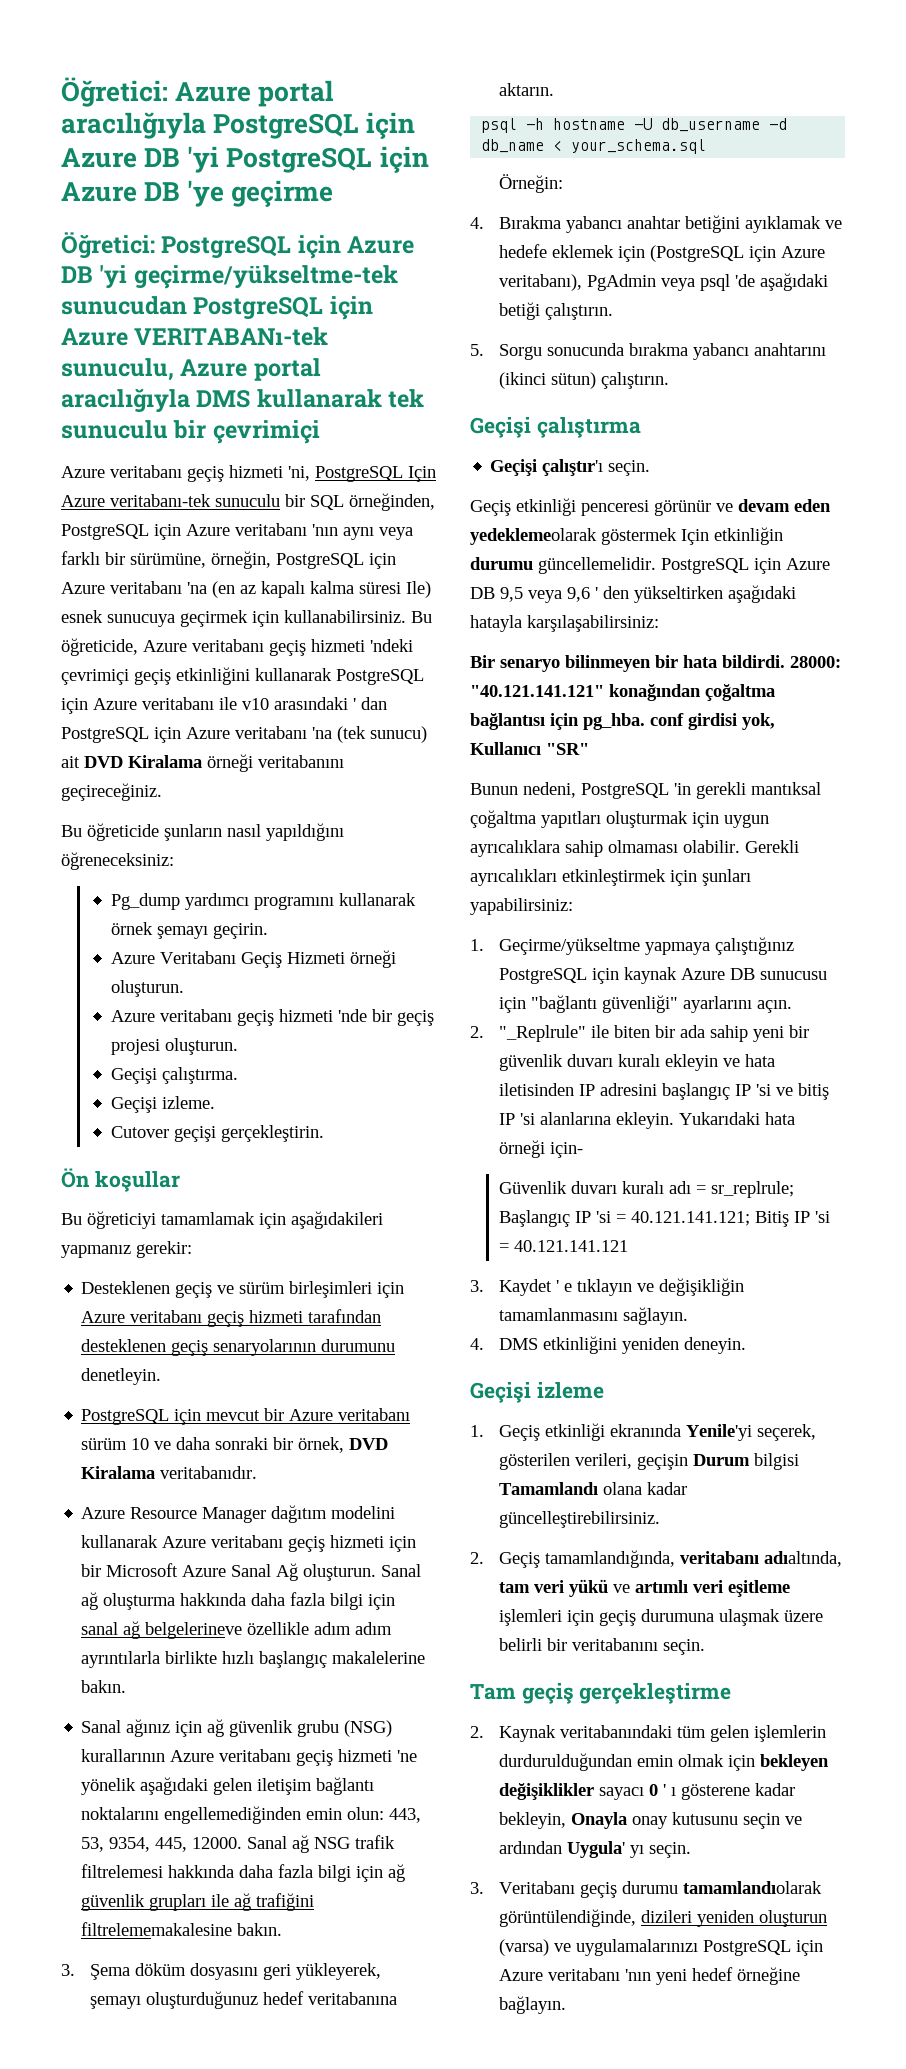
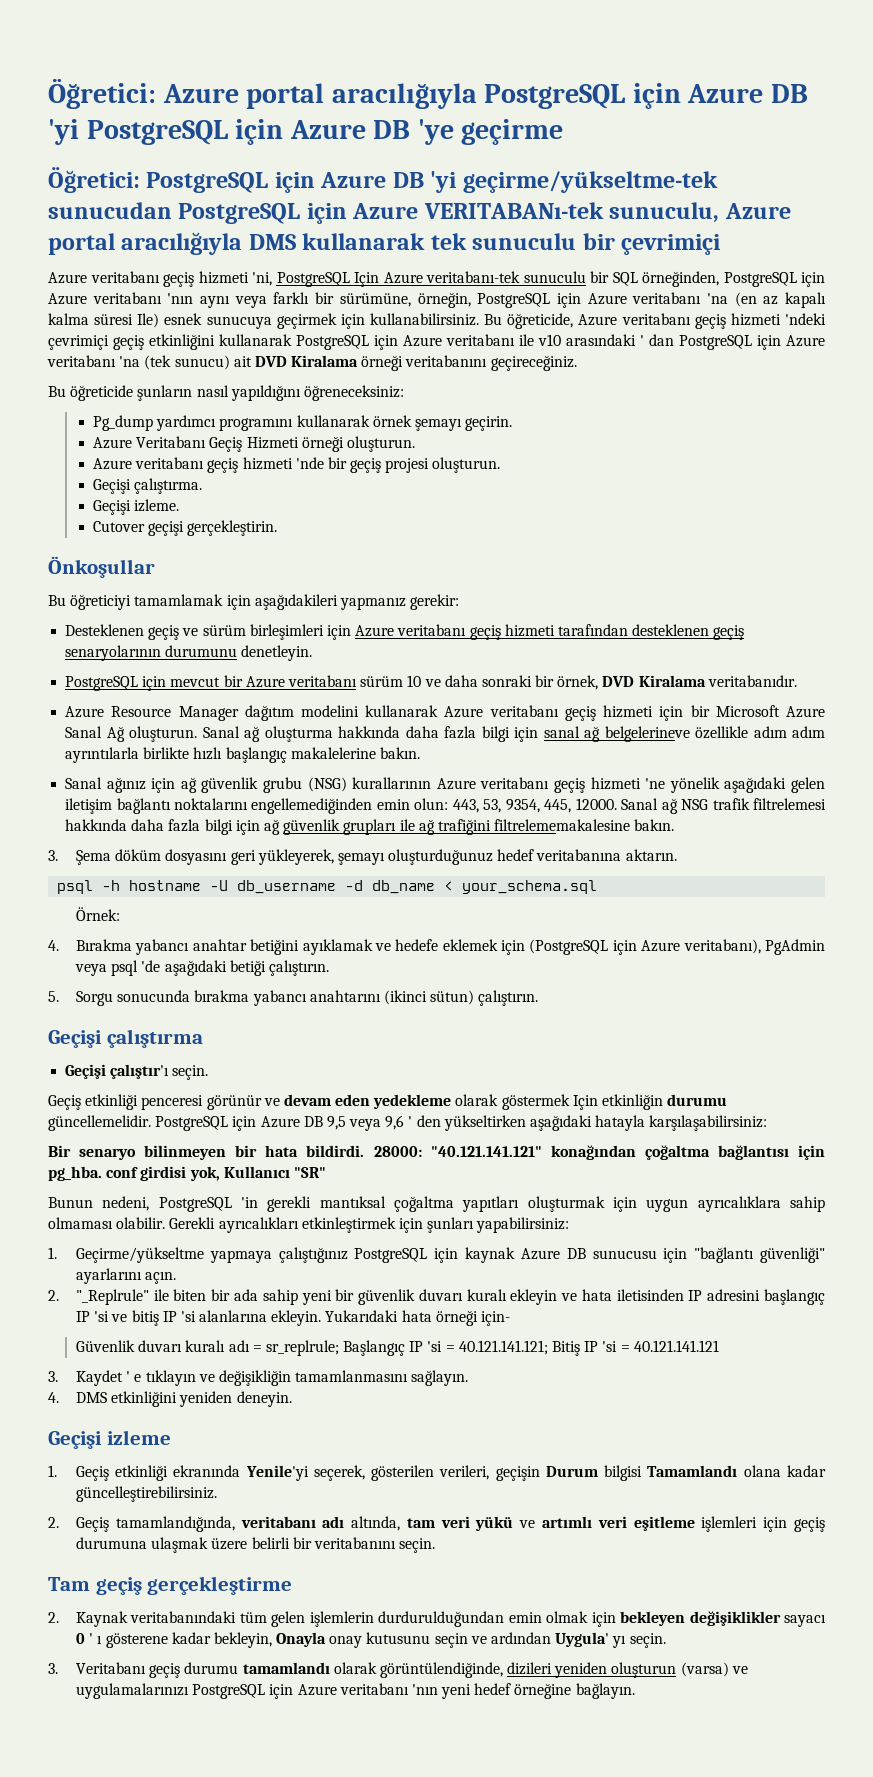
- Ön koşullar
+ Önkoşullar
- Örneğin:
+ Örnek:
- Geçiş etkinliği penceresi görünür ve devam eden yedeklemeolarak göstermek Için etkinliğin durumu güncellemelidir.
+ Geçiş etkinliği penceresi görünür ve devam eden yedekleme olarak göstermek Için etkinliğin durumu güncellemelidir.
- 2. Geçiş tamamlandığında, veritabanı adıaltında, tam veri yükü ve artımlı veri eşitleme işlemleri için geçiş durumuna ulaşmak üzere belirli bir veritabanını seçin.
+ 2. Geçiş tamamlandığında, veritabanı adı altında, tam veri yükü ve artımlı veri eşitleme işlemleri için geçiş durumuna ulaşmak üzere belirli bir veritabanını seçin.
- 3. Veritabanı geçiş durumu tamamlandıolarak görüntülendiğinde, dizileri yeniden oluşturun (varsa) ve uygulamalarınızı PostgreSQL için Azure veritabanı 'nın yeni hedef örneğine bağlayın.
+ 3. Veritabanı geçiş durumu tamamlandı olarak görüntülendiğinde, dizileri yeniden oluşturun (varsa) ve uygulamalarınızı PostgreSQL için Azure veritabanı 'nın yeni hedef örneğine bağlayın.

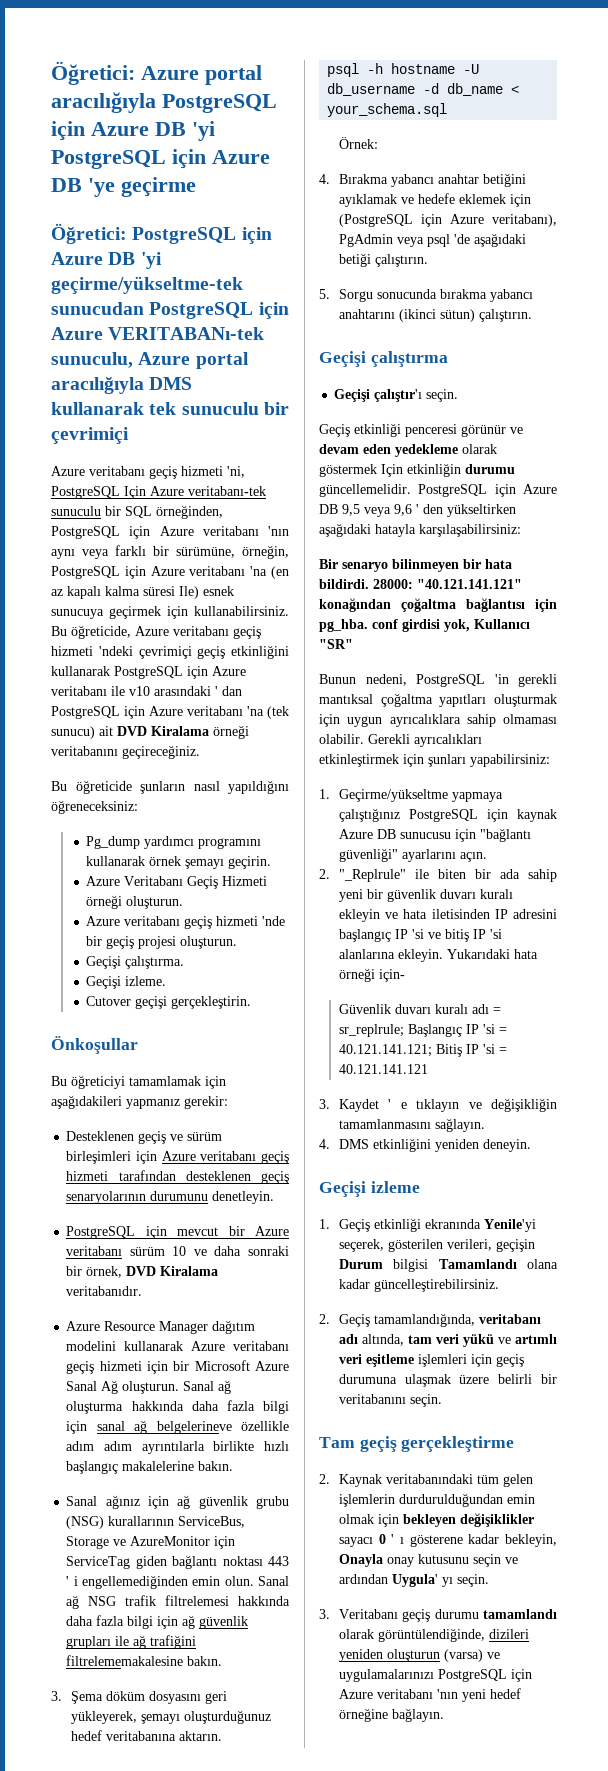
- Sanal ağınız için ağ güvenlik grubu (NSG) kurallarının Azure veritabanı geçiş hizmeti 'ne yönelik aşağıdaki gelen iletişim bağlantı noktalarını engellemediğinden emin olun: 443, 53, 9354, 445, 12000.
+ Sanal ağınız için ağ güvenlik grubu (NSG) kurallarının ServiceBus, Storage ve AzureMonitor için ServiceTag giden bağlantı noktası 443 ' i engellemediğinden emin olun.

